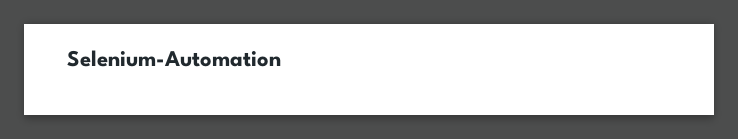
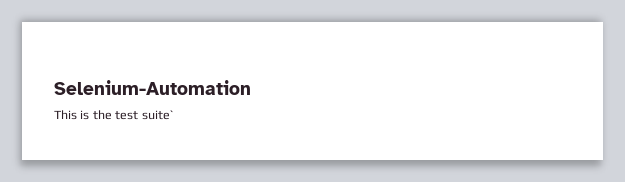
+ This is the test suite`

